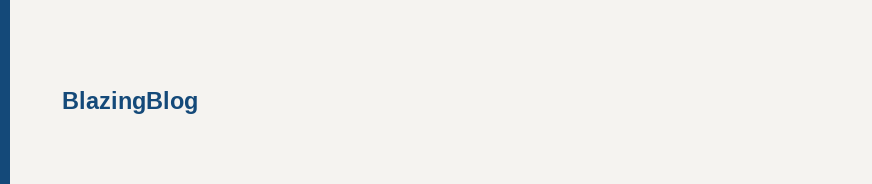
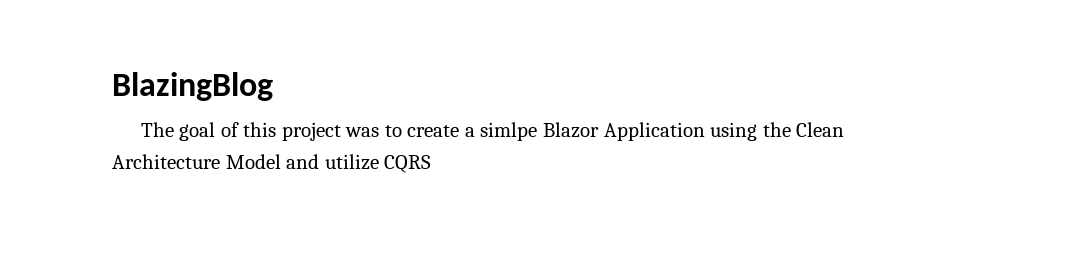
+ The goal of this project was to create a simlpe Blazor Application using the Clean Architecture Model and utilize CQRS

